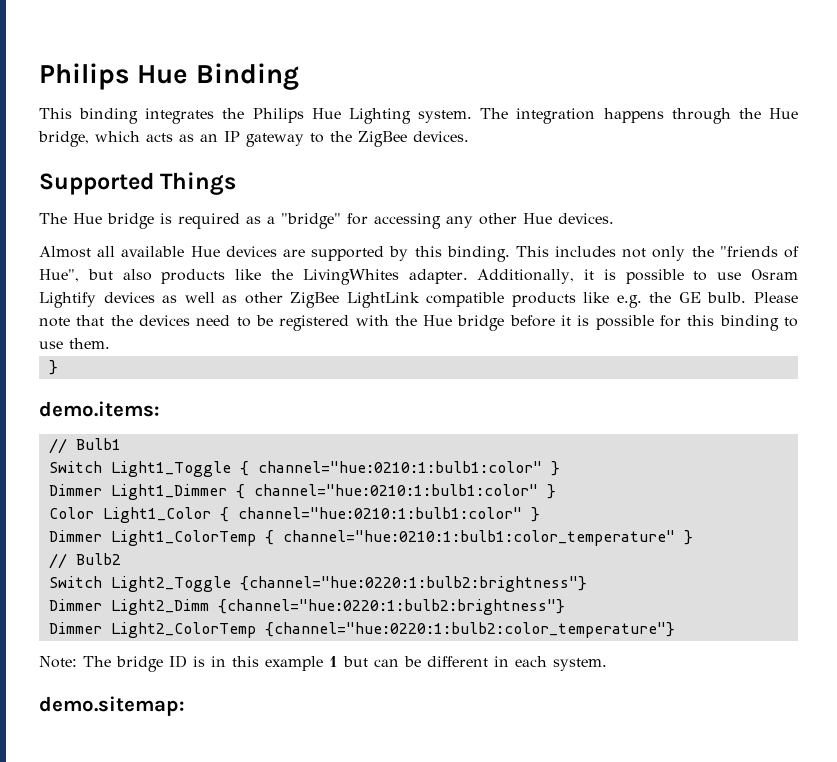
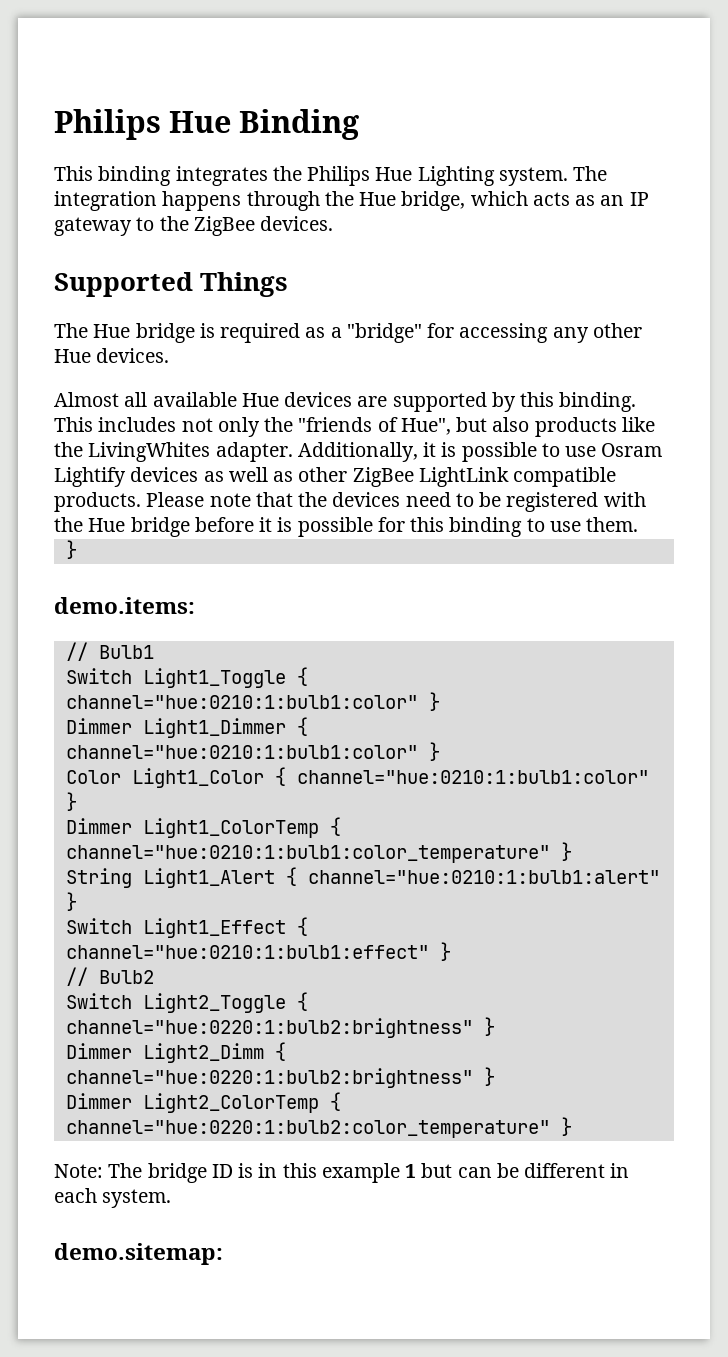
- Additionally, it is possible to use Osram Lightify devices as well as other ZigBee LightLink compatible products like e.g. the GE bulb.
+ Additionally, it is possible to use Osram Lightify devices as well as other ZigBee LightLink compatible products.
+ String Light1_Alert { channel="hue:0210:1:bulb1:alert" }
+ Switch Light1_Effect { channel="hue:0210:1:bulb1:effect" }
- Switch Light2_Toggle {channel="hue:0220:1:bulb2:brightness"}
+ Switch Light2_Toggle { channel="hue:0220:1:bulb2:brightness" }
- Dimmer Light2_Dimm {channel="hue:0220:1:bulb2:brightness"}
+ Dimmer Light2_Dimm { channel="hue:0220:1:bulb2:brightness" }
- Dimmer Light2_ColorTemp {channel="hue:0220:1:bulb2:color_temperature"}
+ Dimmer Light2_ColorTemp { channel="hue:0220:1:bulb2:color_temperature" }

